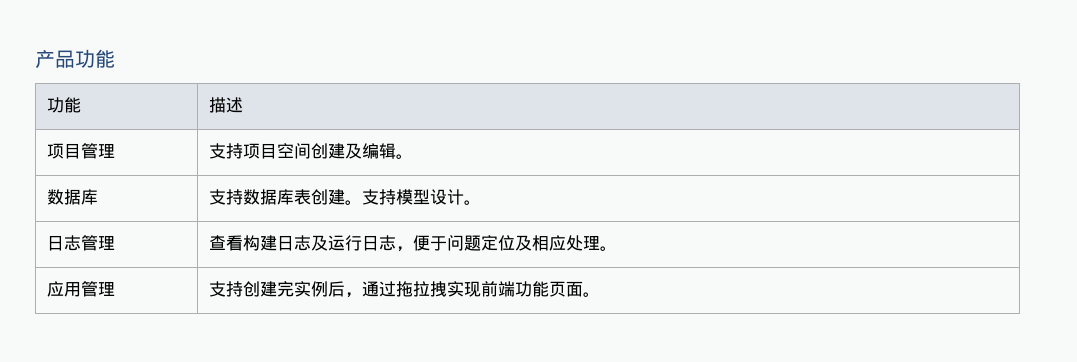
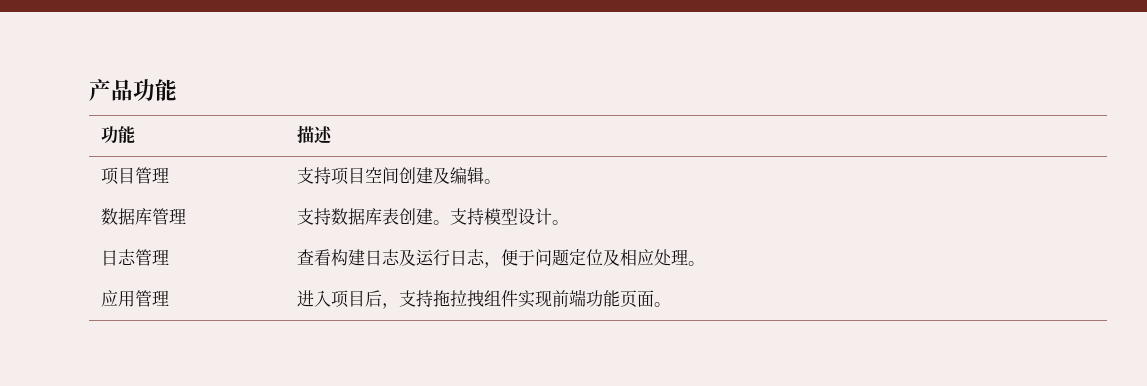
- 数据库 | 支持数据库表创建。支持模型设计。
+ 数据库管理 | 支持数据库表创建。支持模型设计。
- 应用管理 | 支持创建完实例后，通过拖拉拽实现前端功能页面。
+ 应用管理 | 进入项目后，支持拖拉拽组件实现前端功能页面。

